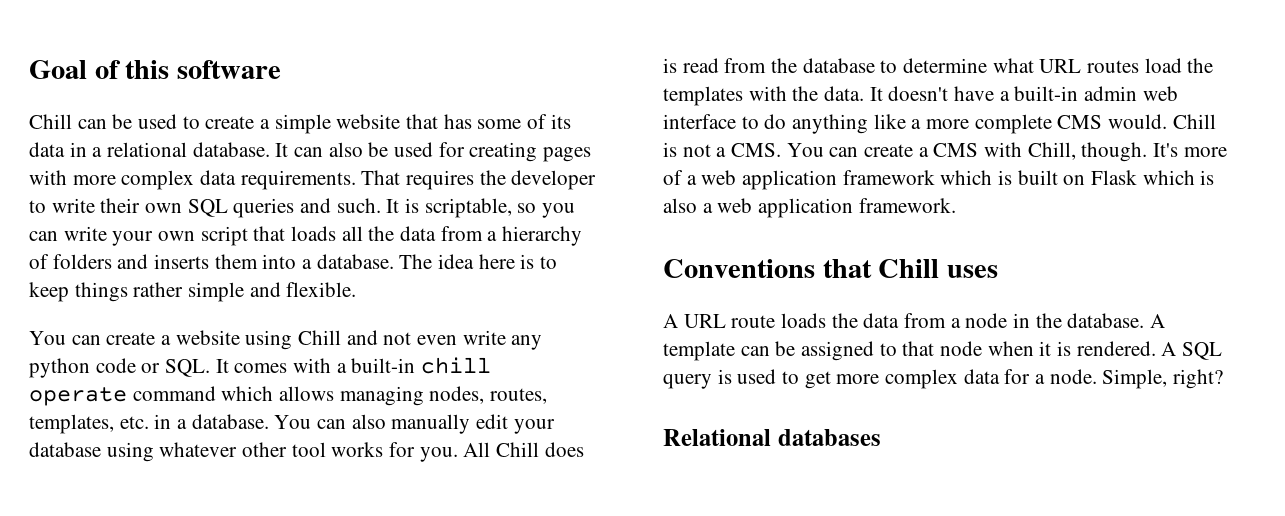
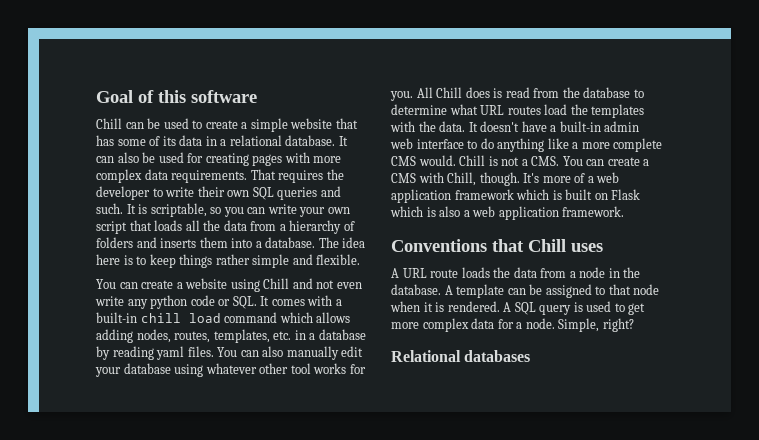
- You can create a website using Chill and not even write any python code or SQL. It comes with a built-in chill operate command which allows managing nodes, routes, templates, etc. in a database.
+ You can create a website using Chill and not even write any python code or SQL. It comes with a built-in chill load command which allows adding nodes, routes, templates, etc. in a database by reading yaml files.

